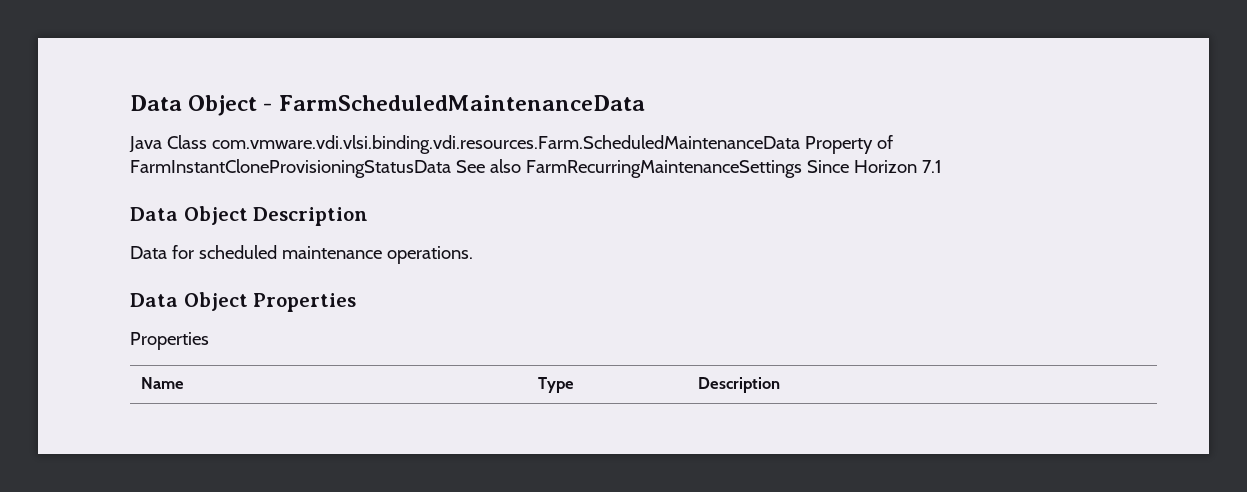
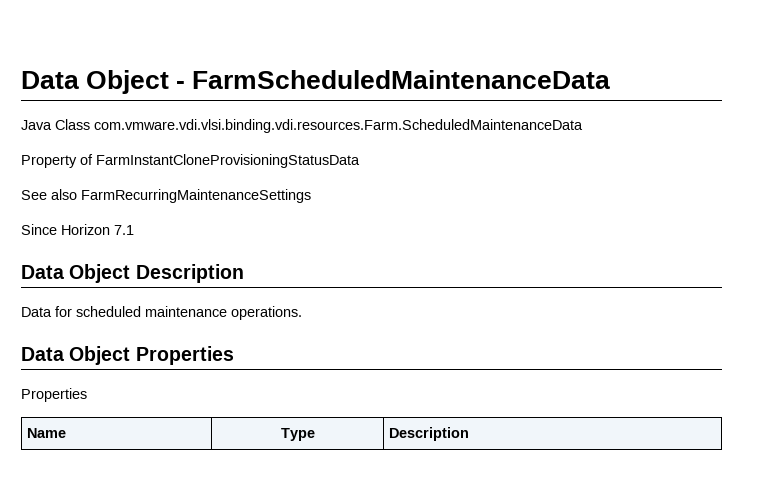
- Java Class com.vmware.vdi.vlsi.binding.vdi.resources.Farm.ScheduledMaintenanceData Property of FarmInstantCloneProvisioningStatusData See also FarmRecurringMaintenanceSettings Since Horizon 7.1
+ Java Class com.vmware.vdi.vlsi.binding.vdi.resources.Farm.ScheduledMaintenanceData
+ Property of FarmInstantCloneProvisioningStatusData
+ See also FarmRecurringMaintenanceSettings
+ Since Horizon 7.1

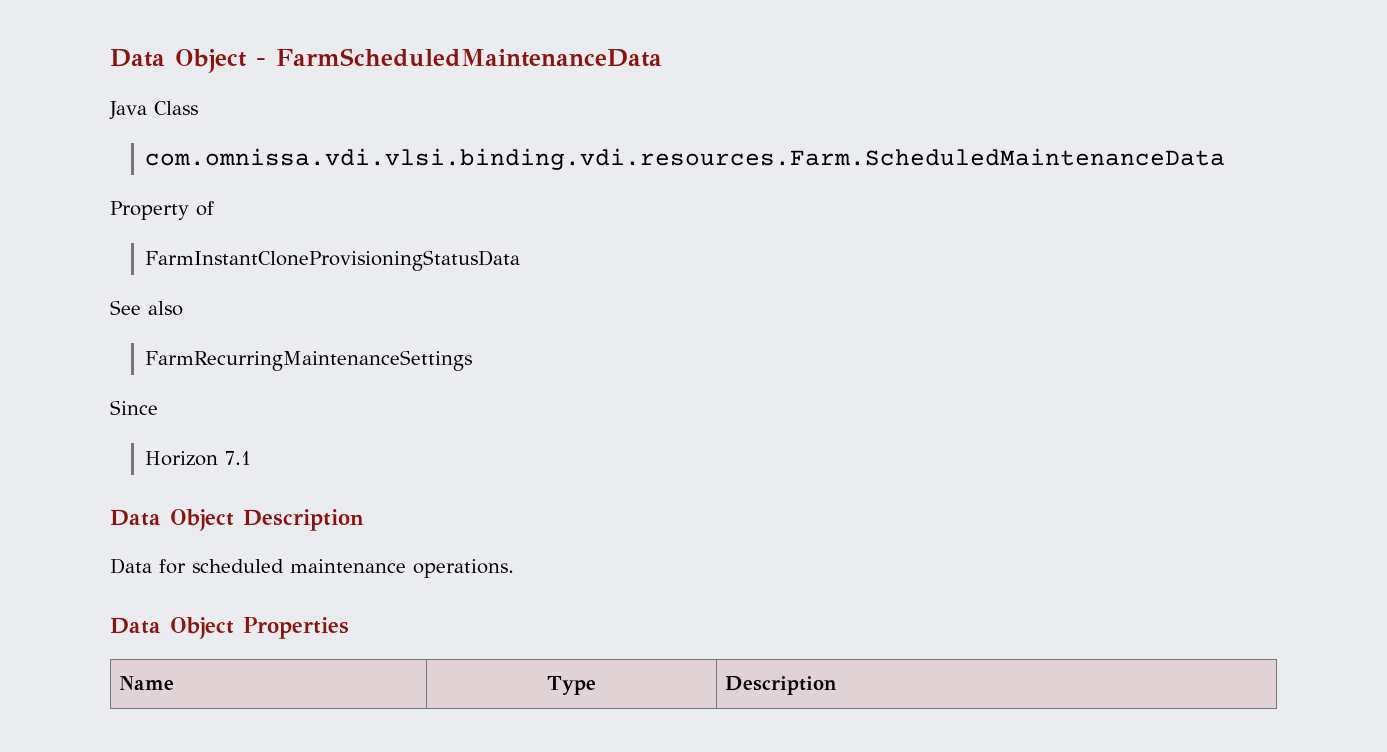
- Java Class com.vmware.vdi.vlsi.binding.vdi.resources.Farm.ScheduledMaintenanceData
+ Java Class
+ com.omnissa.vdi.vlsi.binding.vdi.resources.Farm.ScheduledMaintenanceData
- Property of FarmInstantCloneProvisioningStatusData
+ Property of
+ FarmInstantCloneProvisioningStatusData
- See also FarmRecurringMaintenanceSettings
+ See also
+ FarmRecurringMaintenanceSettings
- Since Horizon 7.1
+ Since
+ Horizon 7.1
  Data Object Properties
- Properties

